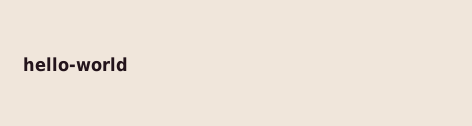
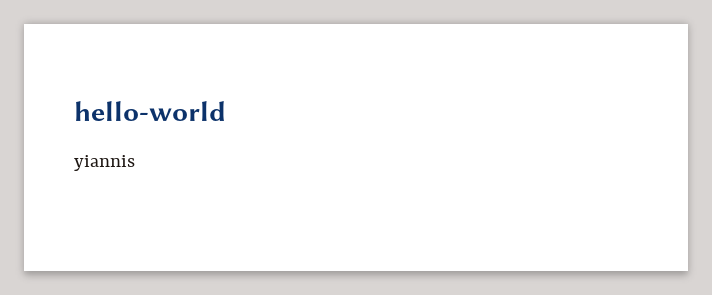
+ yiannis

